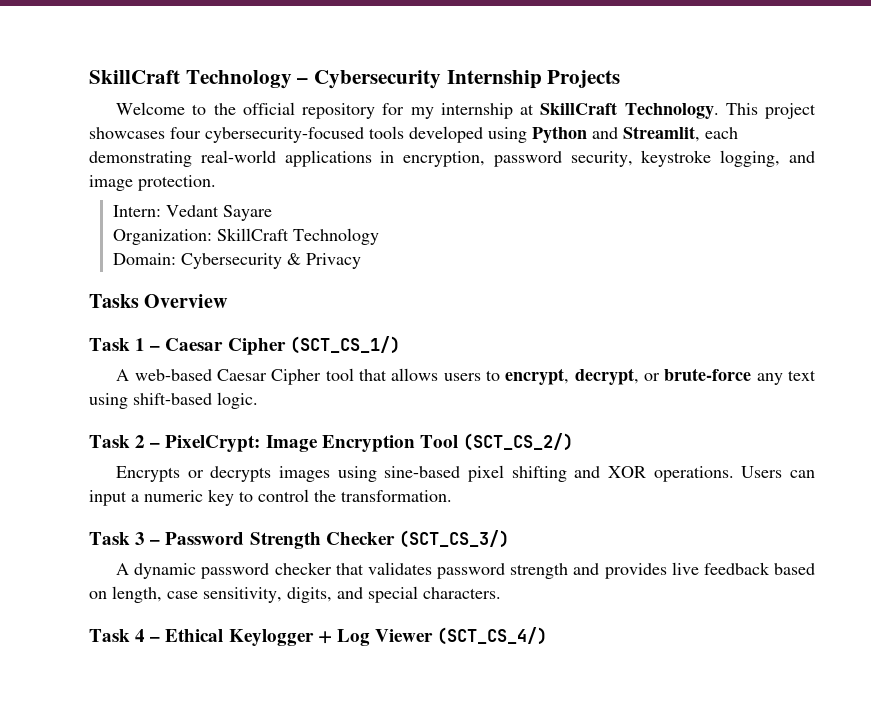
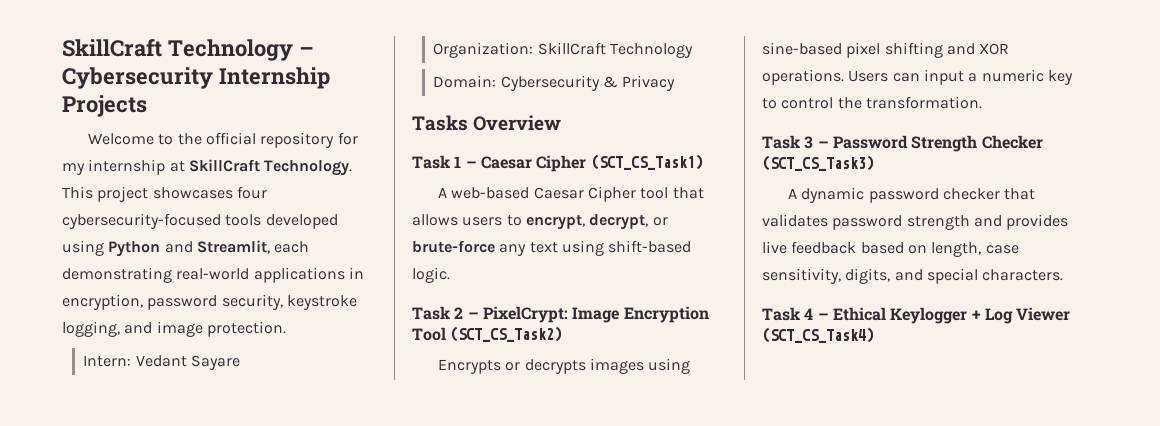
- Task 1 – Caesar Cipher (SCT_CS_1/)
+ Task 1 – Caesar Cipher (SCT_CS_Task1)
- Task 2 – PixelCrypt: Image Encryption Tool (SCT_CS_2/)
+ Task 2 – PixelCrypt: Image Encryption Tool (SCT_CS_Task2)
- Task 3 – Password Strength Checker (SCT_CS_3/)
+ Task 3 – Password Strength Checker (SCT_CS_Task3)
- Task 4 – Ethical Keylogger + Log Viewer (SCT_CS_4/)
+ Task 4 – Ethical Keylogger + Log Viewer (SCT_CS_Task4)

